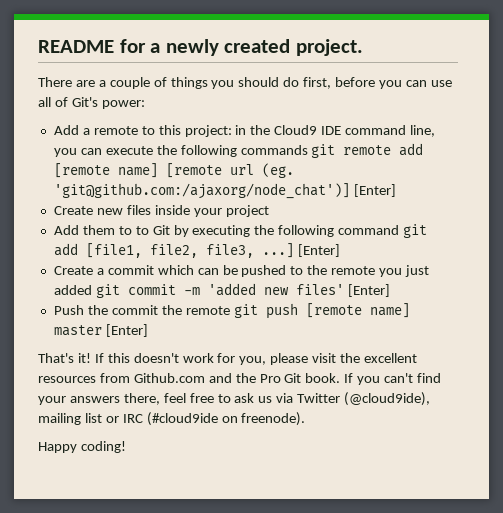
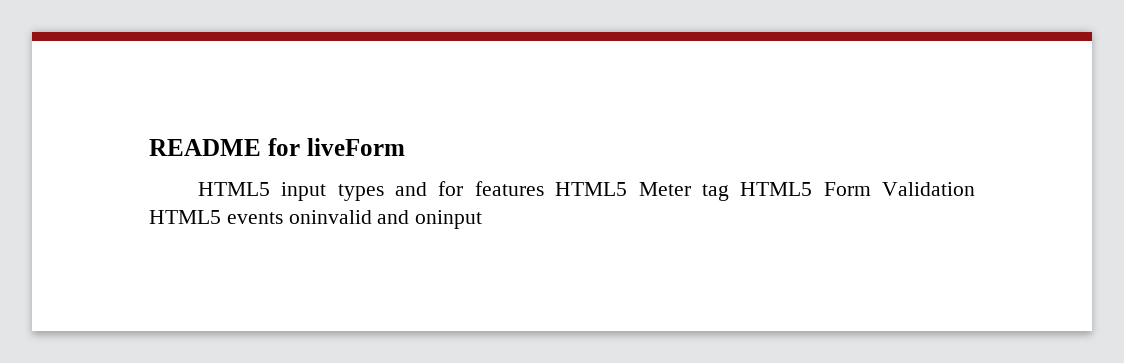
- README for a newly created project.
- There are a couple of things you should do first, before you can use all of Git's power:
- Add a remote to this project: in the Cloud9 IDE command line, you can execute the following commands git remote add [remote name] [remote url (eg. 'git@github.com:/ajaxorg/node_chat')] [Enter]
- Create new files inside your project
- Add them to to Git by executing the following command git add [file1, file2, file3, ...] [Enter]
- Create a commit which can be pushed to the remote you just added git commit -m 'added new files' [Enter]
- Push the commit the remote git push [remote name] master [Enter]
- That's it! If this doesn't work for you, please visit the excellent resources from Github.com and the Pro Git book. If you can't find your answers there, feel free to ask us via Twitter (@cloud9ide), mailing list or IRC (#cloud9ide on freenode).
- Happy coding!
+ README for liveForm
+ HTML5 input types and for features HTML5 Meter tag HTML5 Form Validation HTML5 events oninvalid and oninput

